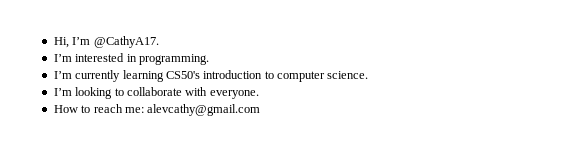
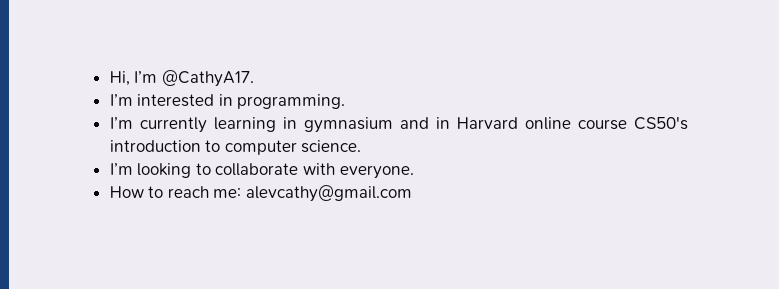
- I’m currently learning CS50's introduction to computer science.
+ I’m currently learning in gymnasium and in Harvard online course CS50's introduction to computer science.

